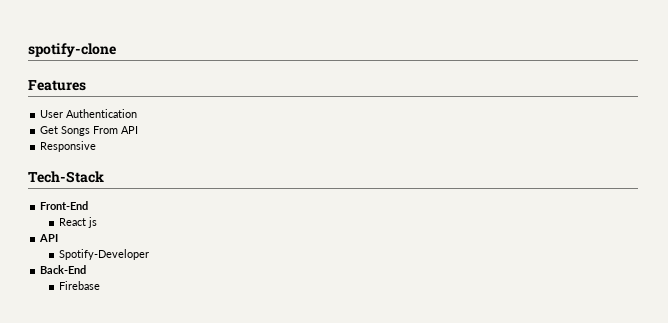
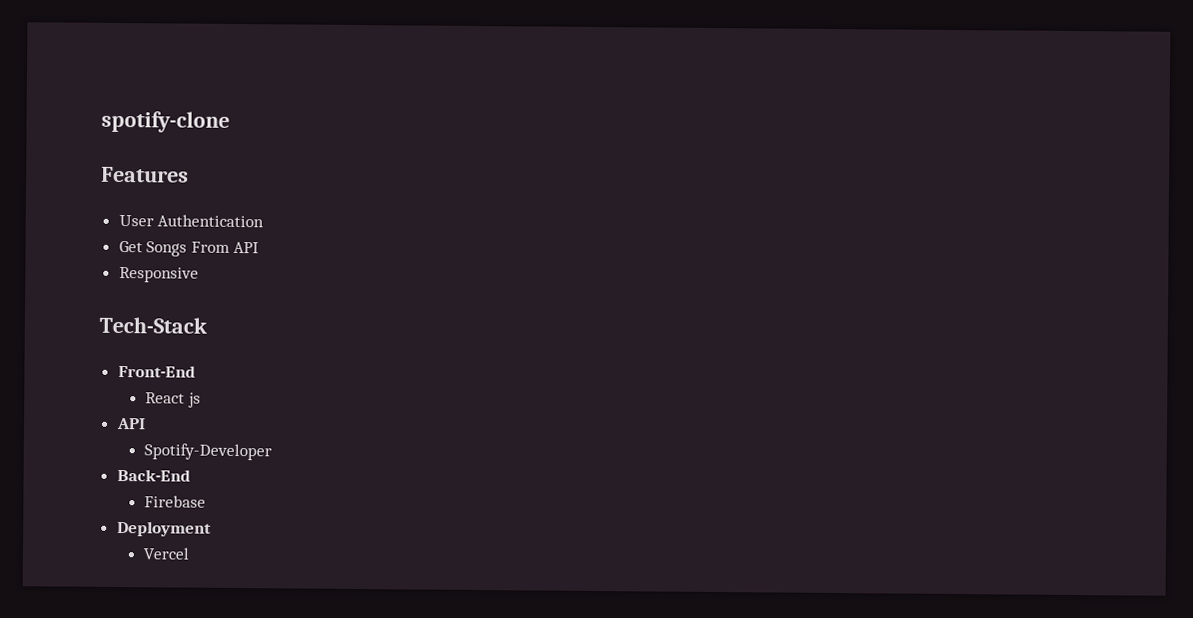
+ Deployment
+ Vercel

